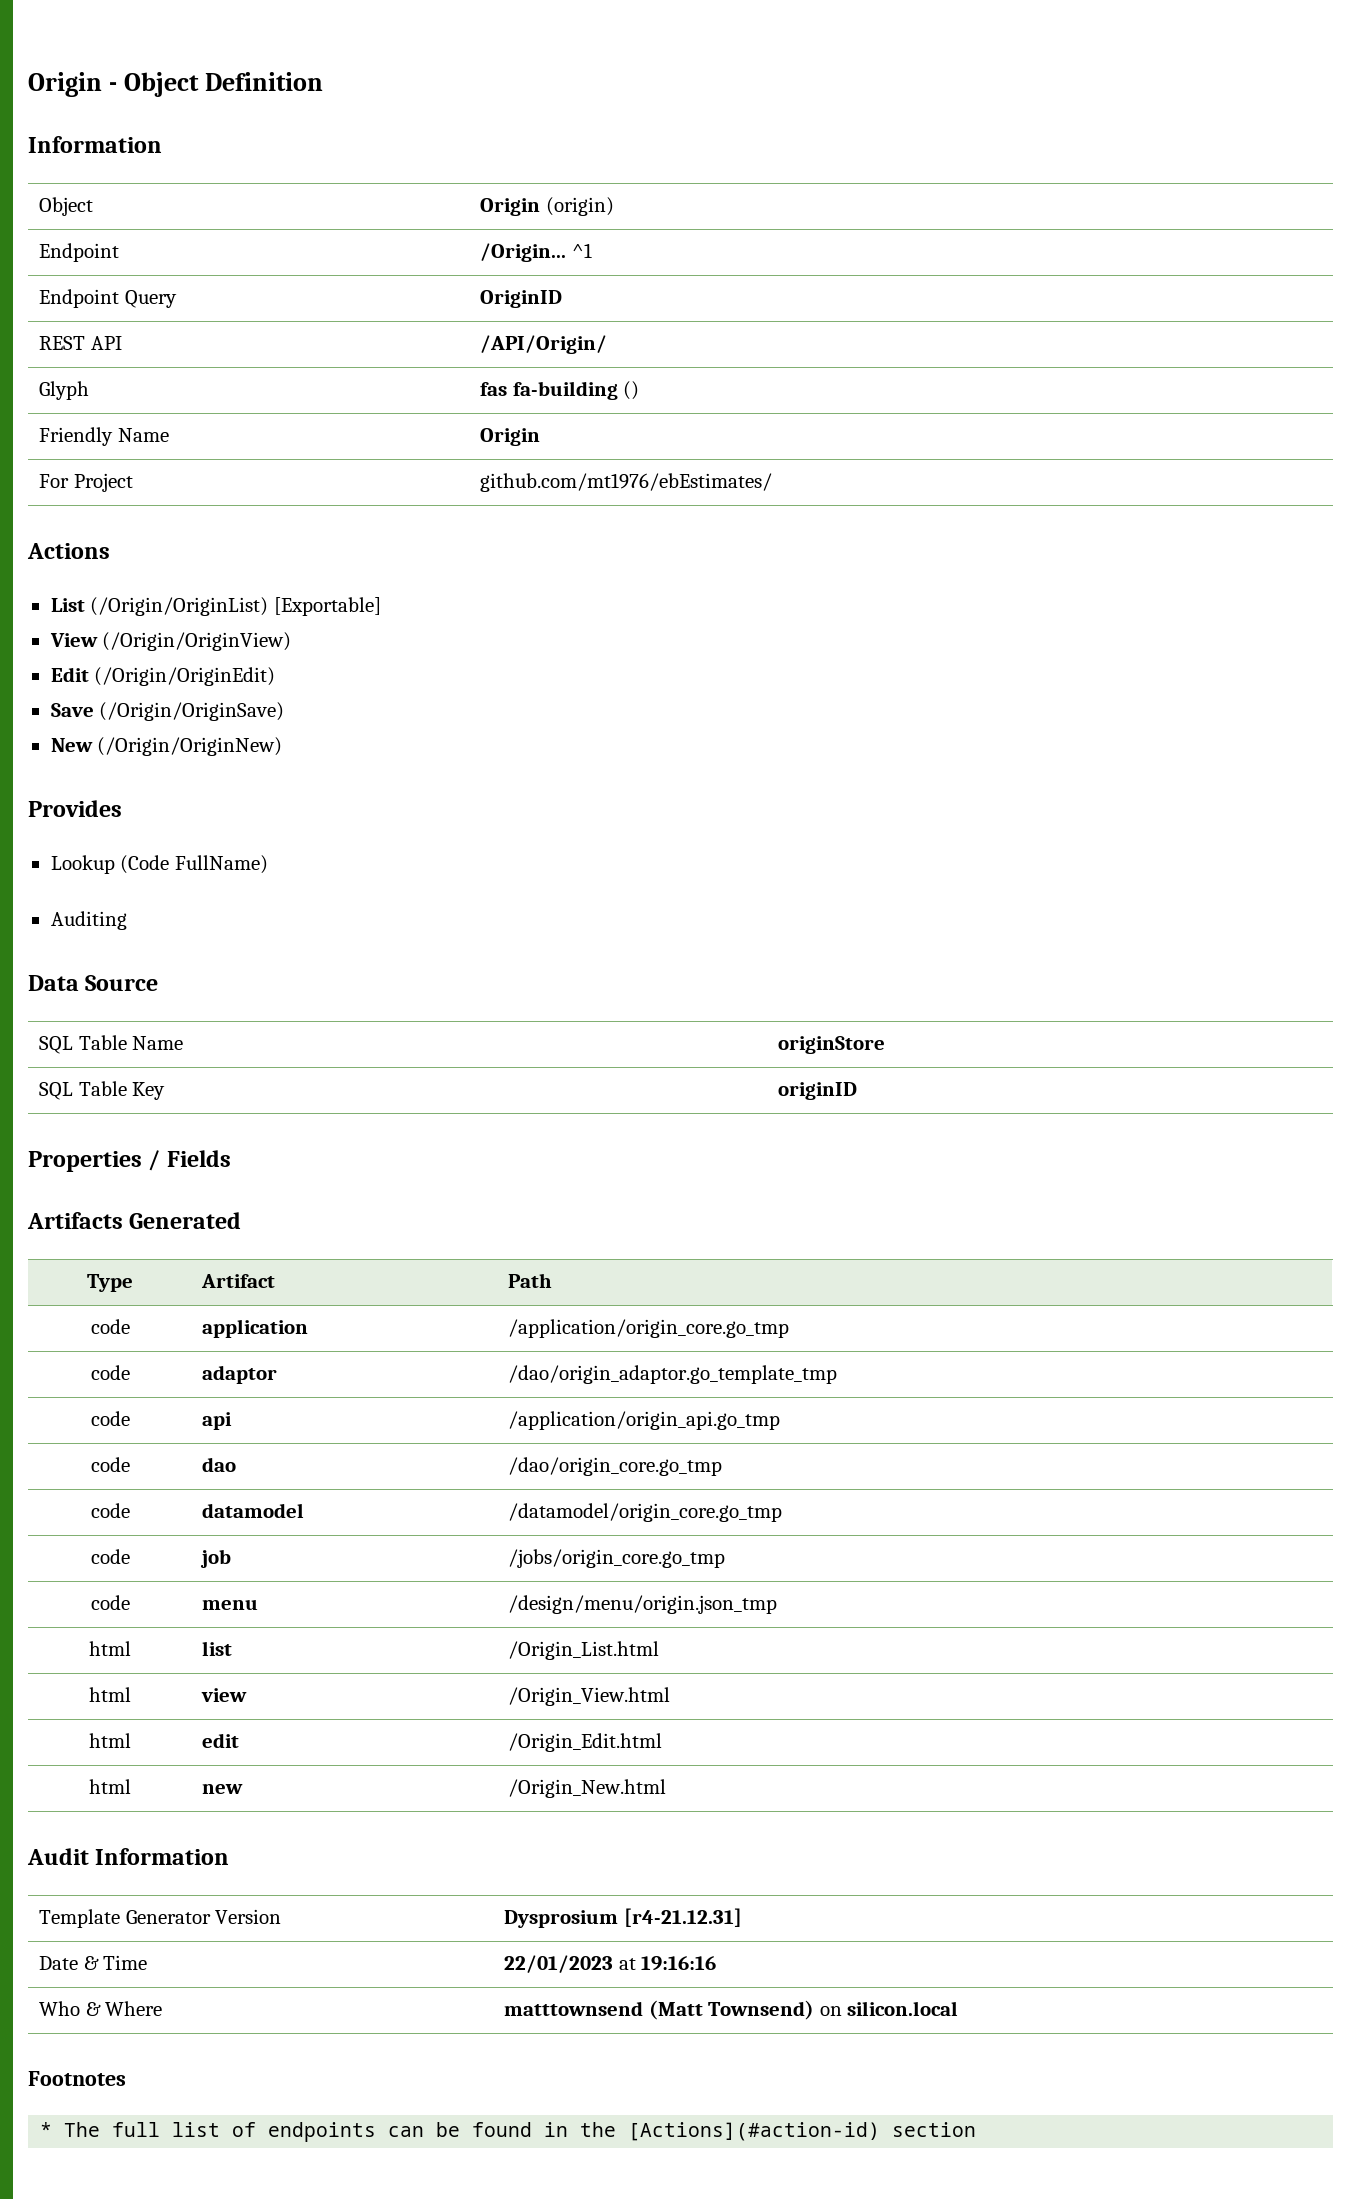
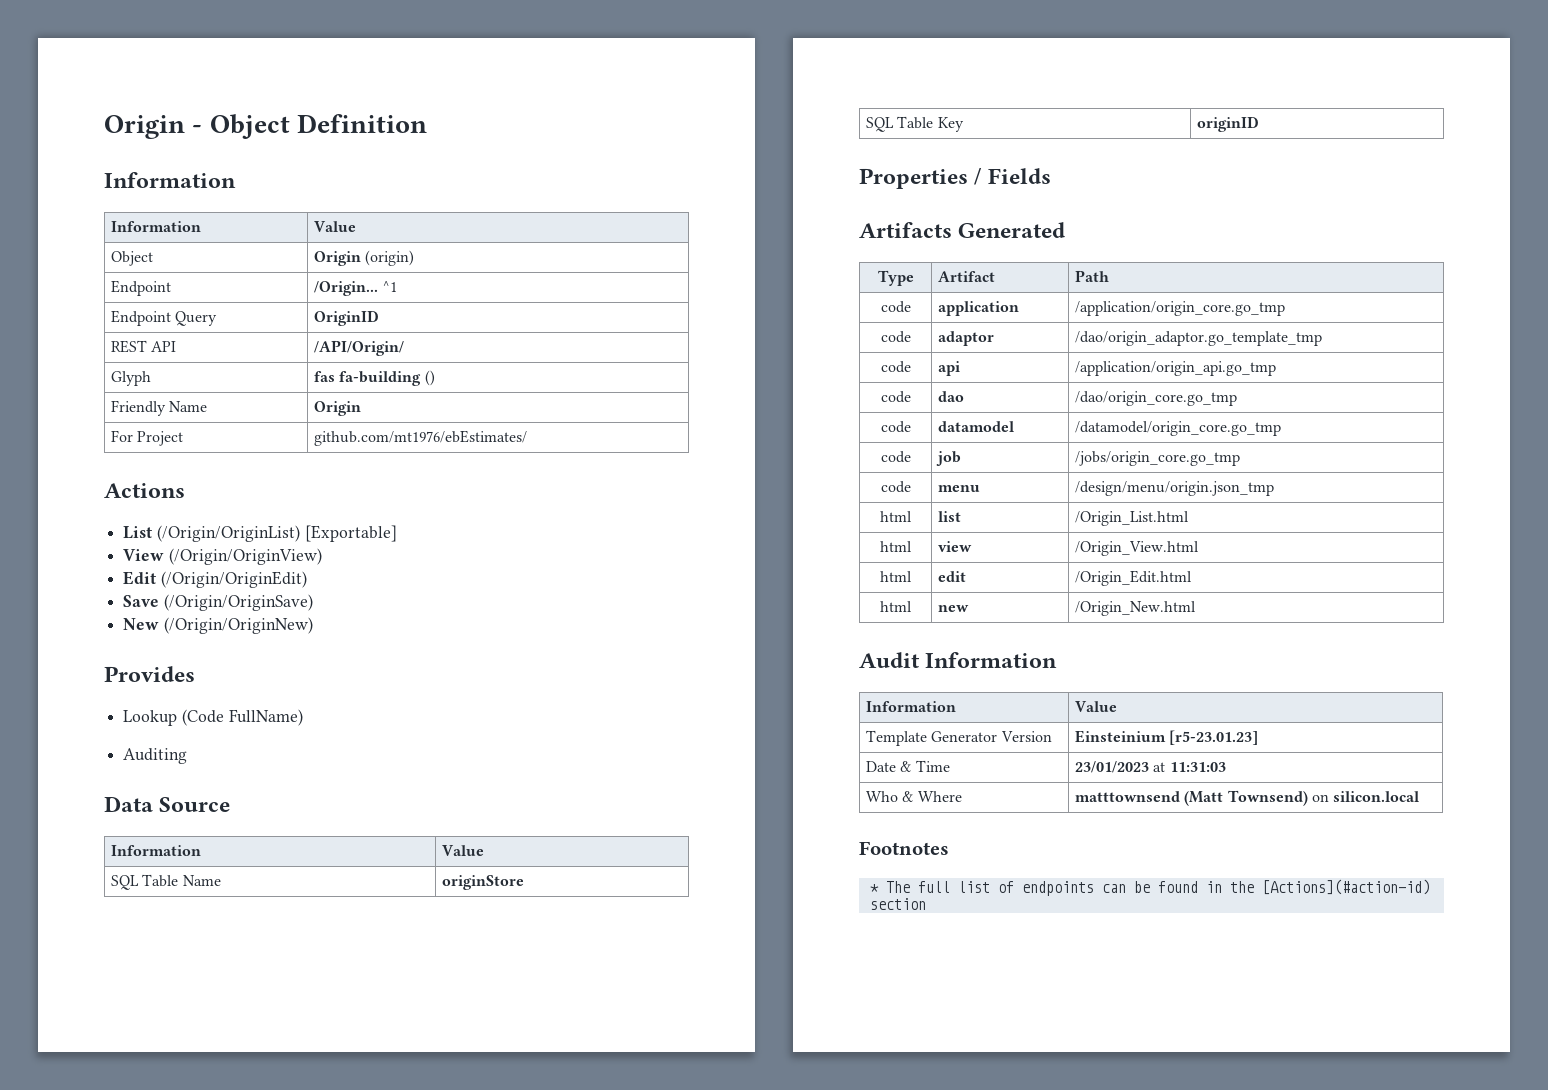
  Origin - Object Definition
  Information
+ Information | Value
  Data Source
+ Information | Value
  Audit Information
+ Information | Value
- Template Generator Version | Dysprosium [r4-21.12.31]
+ Template Generator Version | Einsteinium [r5-23.01.23]
- Date & Time | 22/01/2023 at 19:16:16
+ Date & Time | 23/01/2023 at 11:31:03

